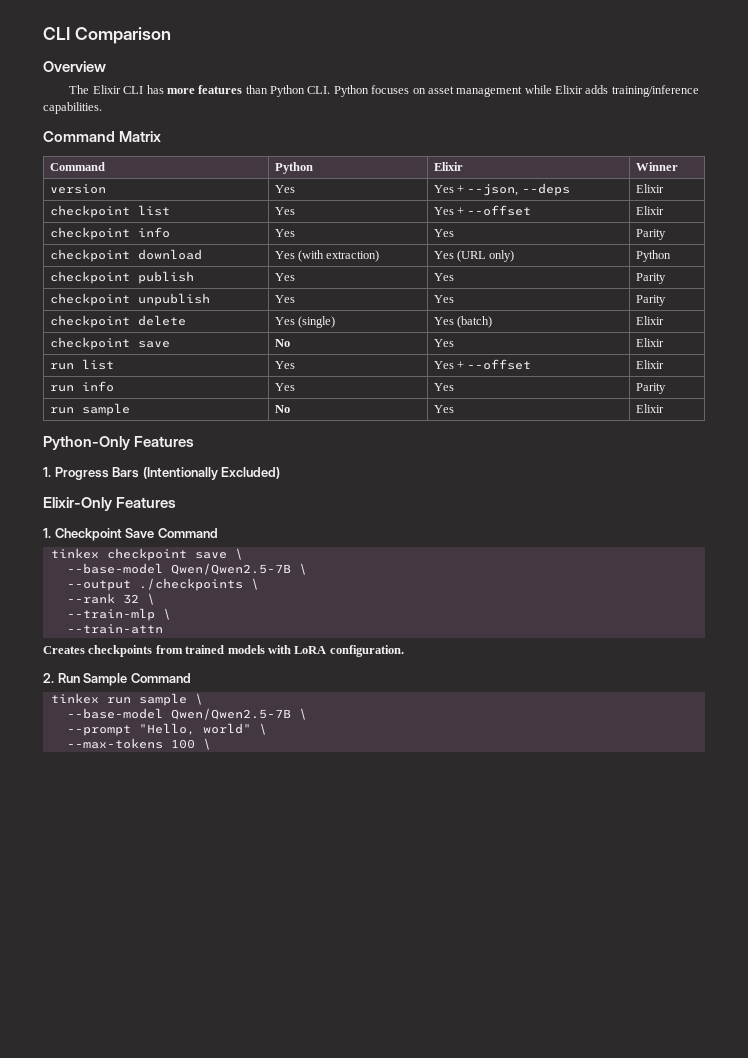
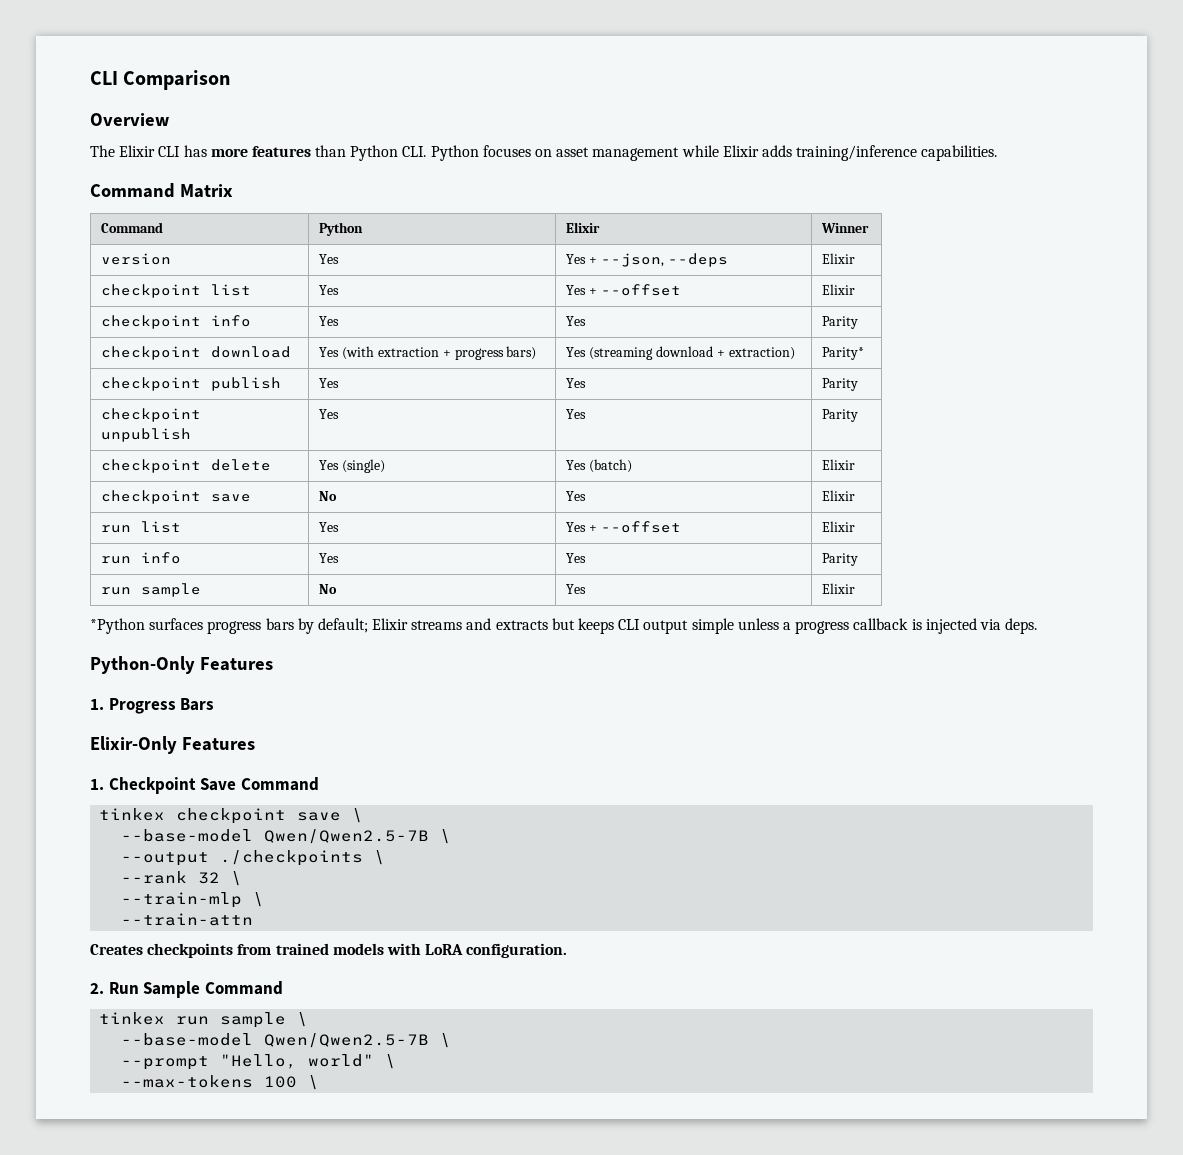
- checkpoint download | Yes (with extraction) | Yes (URL only) | Python
+ checkpoint download | Yes (with extraction + progress bars) | Yes (streaming download + extraction) | Parity*
+ *Python surfaces progress bars by default; Elixir streams and extracts but keeps CLI output simple unless a progress callback is injected via deps.
- 1. Progress Bars (Intentionally Excluded)
+ 1. Progress Bars

